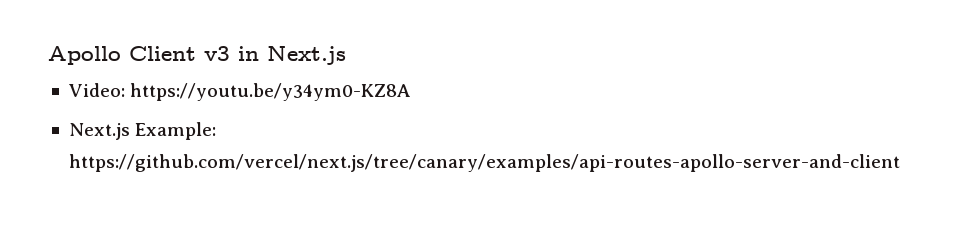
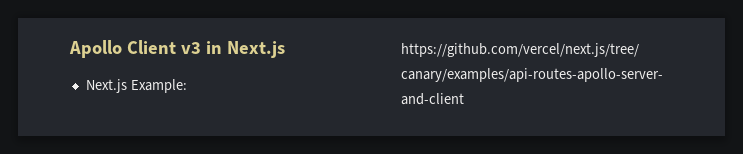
- Video: https://youtu.be/y34ym0-KZ8A

